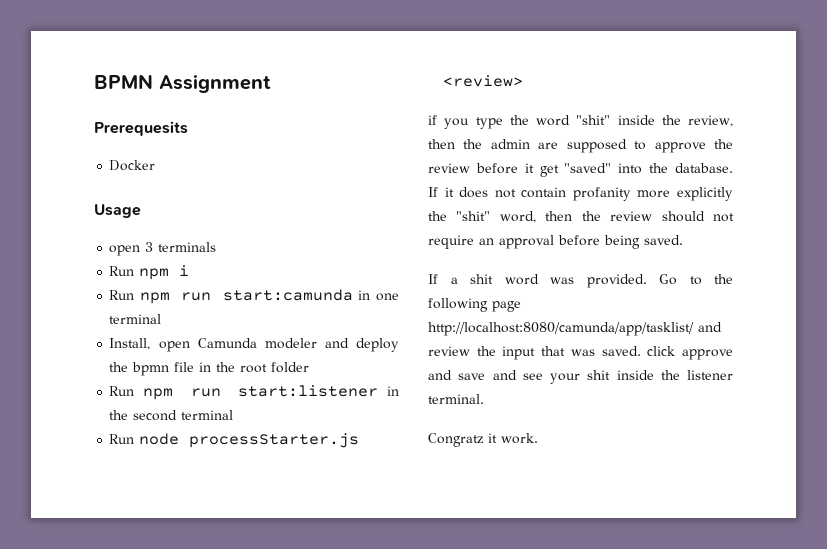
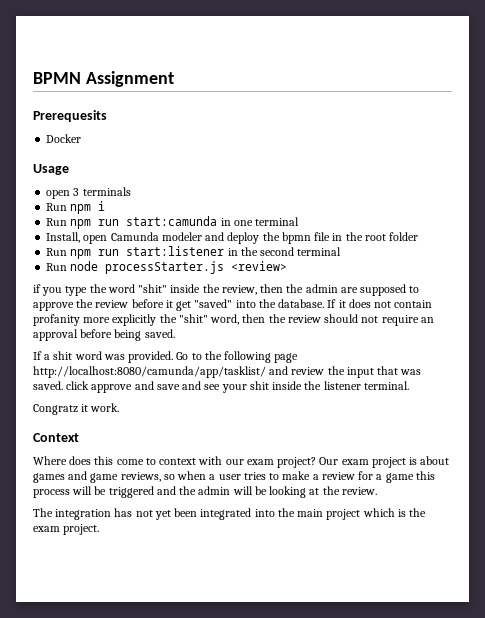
+ Context
+ Where does this come to context with our exam project? Our exam project is about games and game reviews, so when a user tries to make a review for a game this process will be triggered and the admin will be looking at the review.
+ The integration has not yet been integrated into the main project which is the exam project.

